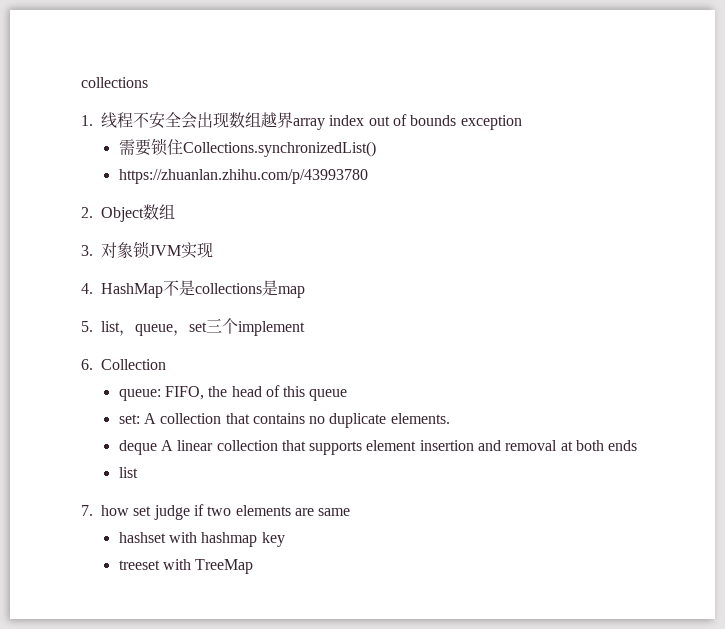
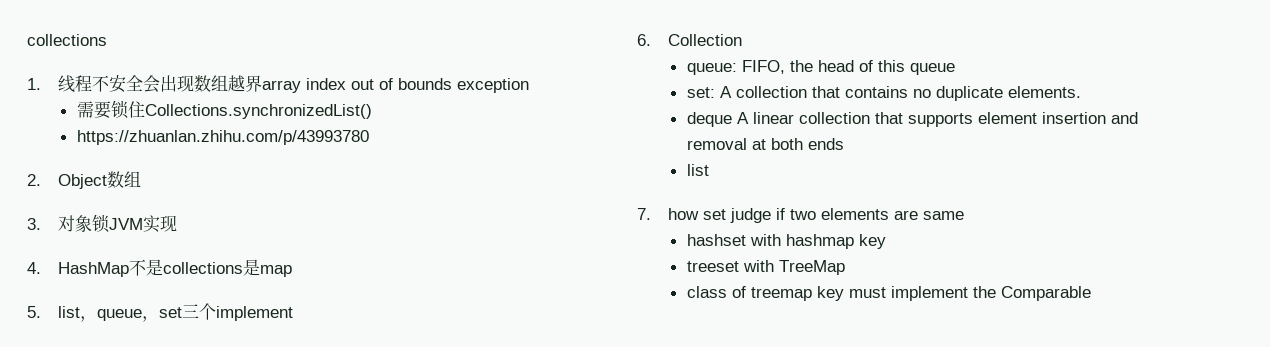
+ class of treemap key must implement the Comparable

